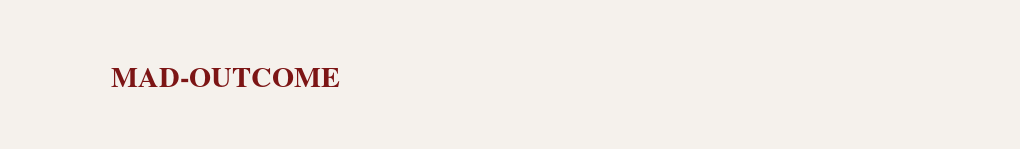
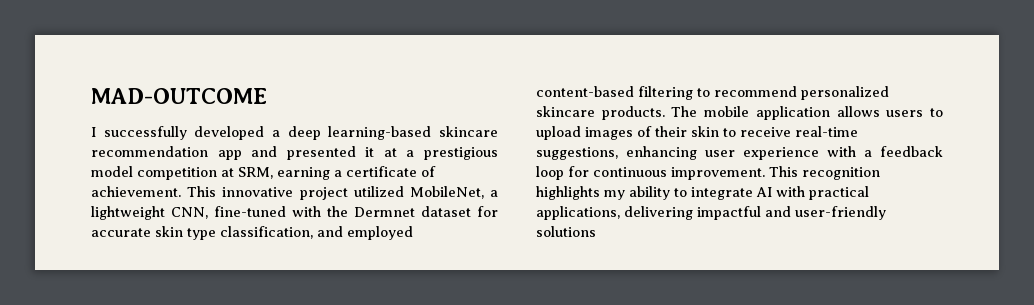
+ I successfully developed a deep learning-based skincare recommendation app and presented it at a prestigious model competition at SRM, earning a certificate of achievement. This innovative project utilized MobileNet, a lightweight CNN, fine-tuned with the Dermnet dataset for accurate skin type classification, and employed content-based filtering to recommend personalized skincare products. The mobile application allows users to upload images of their skin to receive real-time suggestions, enhancing user experience with a feedback loop for continuous improvement. This recognition highlights my ability to integrate AI with practical applications, delivering impactful and user-friendly solutions

